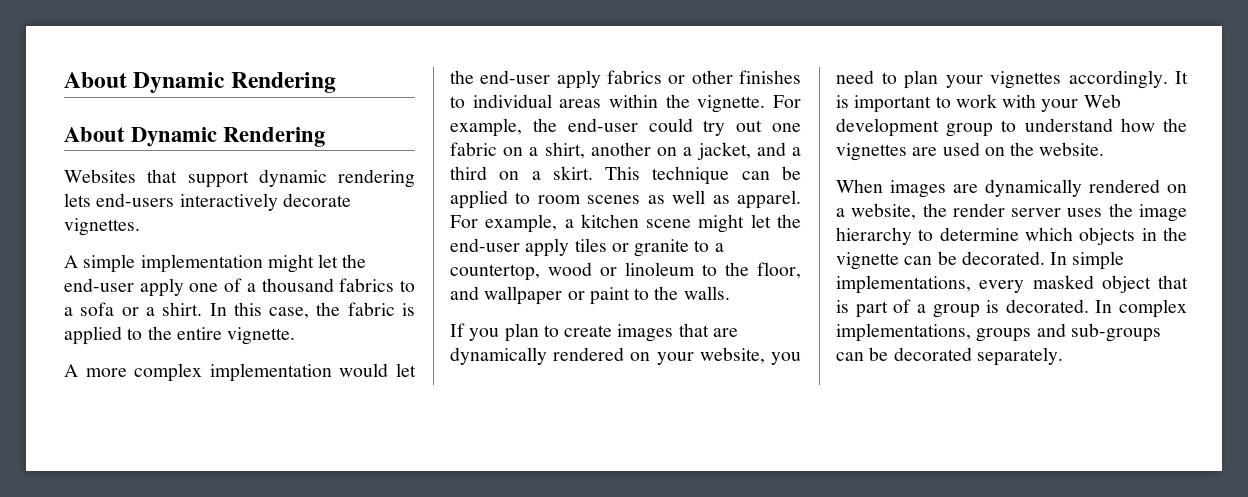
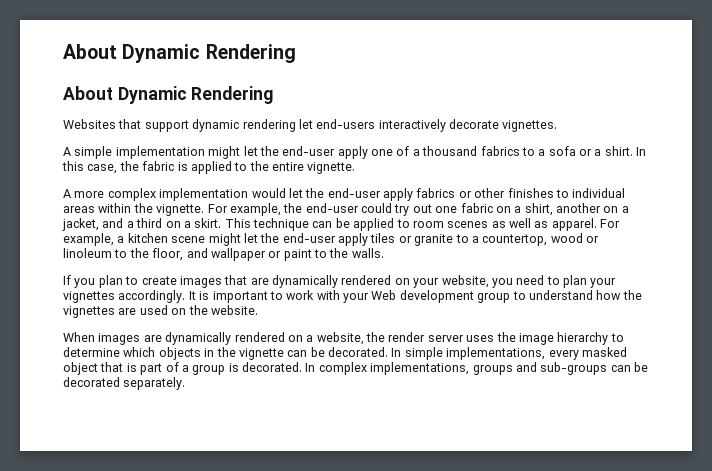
- Websites that support dynamic rendering lets end-users interactively decorate vignettes.
+ Websites that support dynamic rendering let end-users interactively decorate vignettes.

